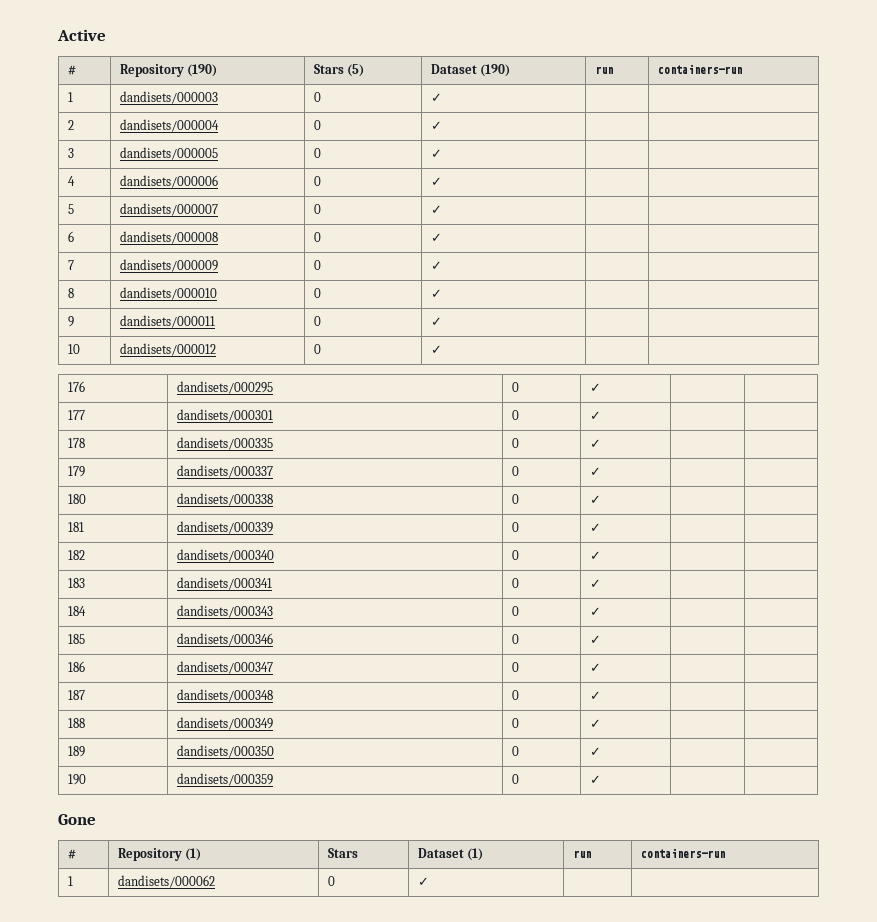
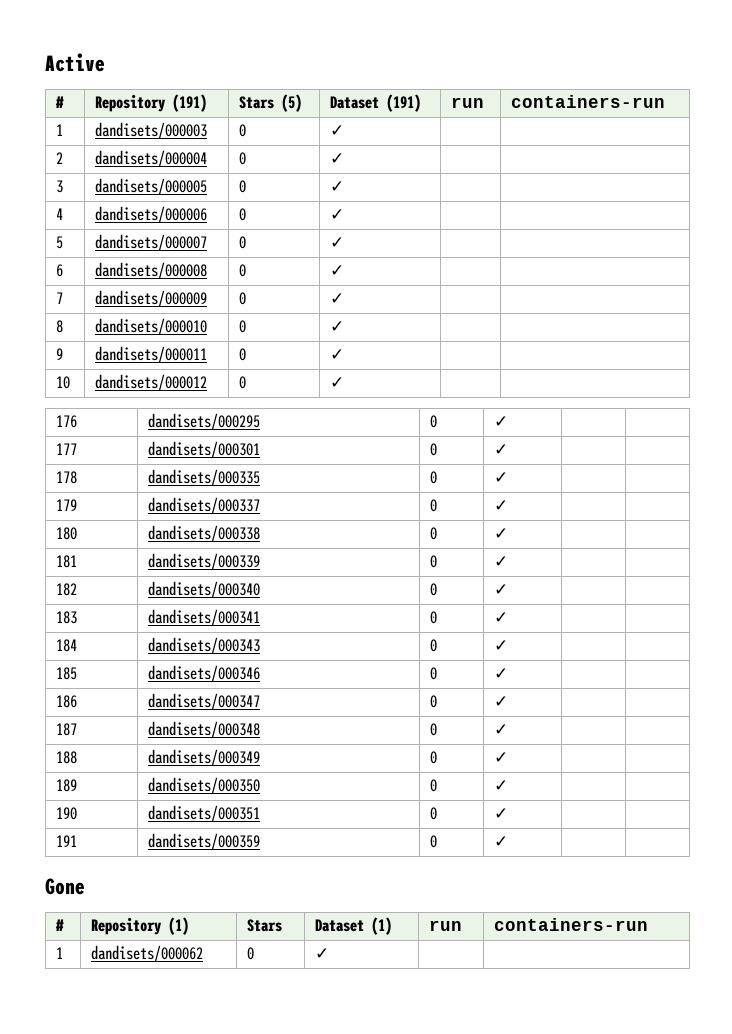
- # | Repository (190) | Stars (5) | Dataset (190) | run | containers-run
+ # | Repository (191) | Stars (5) | Dataset (191) | run | containers-run
- 190 | dandisets/000359 | 0 | ✓ | |
+ 190 | dandisets/000351 | 0 | ✓ | |
+ 191 | dandisets/000359 | 0 | ✓ | |

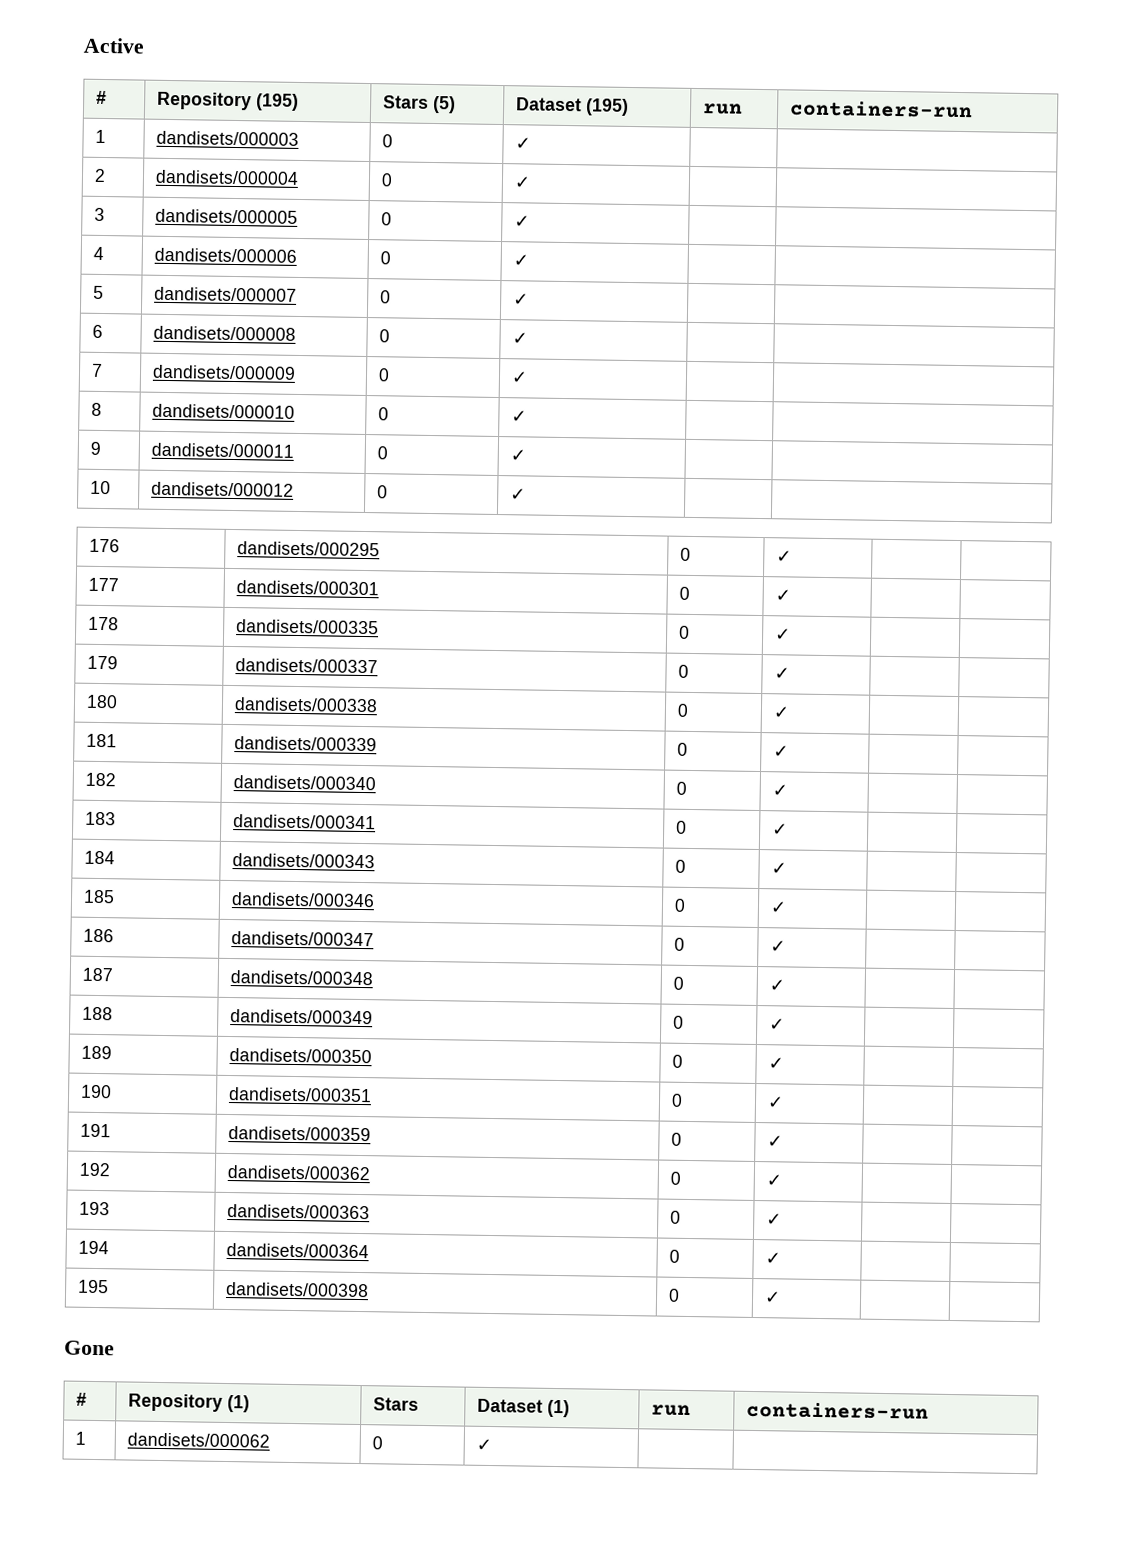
- # | Repository (191) | Stars (5) | Dataset (191) | run | containers-run
+ # | Repository (195) | Stars (5) | Dataset (195) | run | containers-run
+ 192 | dandisets/000362 | 0 | ✓ | |
+ 193 | dandisets/000363 | 0 | ✓ | |
+ 194 | dandisets/000364 | 0 | ✓ | |
+ 195 | dandisets/000398 | 0 | ✓ | |

